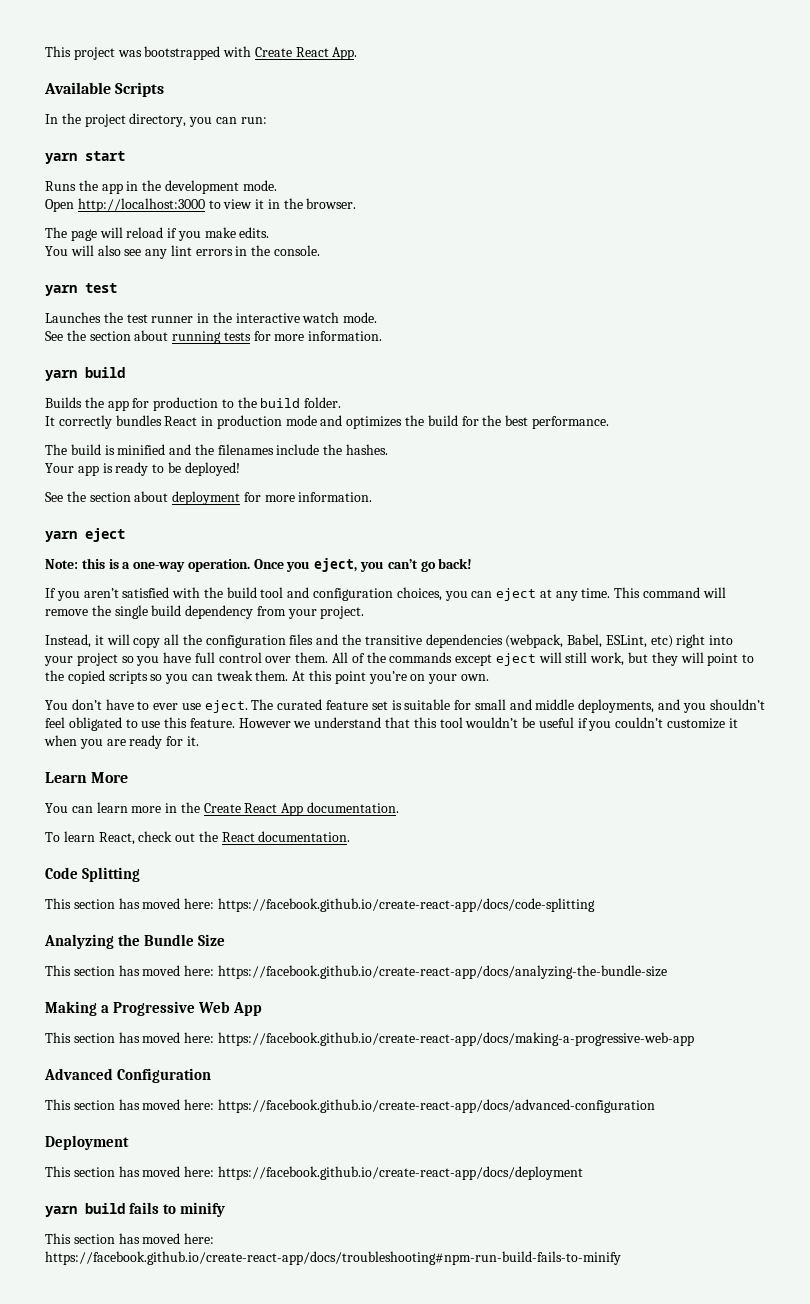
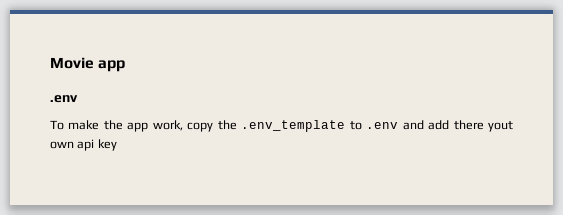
- This project was bootstrapped with Create React App.
- Available Scripts
- In the project directory, you can run:
- yarn start
- Runs the app in the development mode.
- Open http://localhost:3000 to view it in the browser.
- The page will reload if you make edits.
- You will also see any lint errors in the console.
- yarn test
- Launches the test runner in the interactive watch mode.
- See the section about running tests for more information.
- yarn build
- Builds the app for production to the build folder.
- It correctly bundles React in production mode and optimizes the build for the best performance.
- The build is minified and the filenames include the hashes.
- Your app is ready to be deployed!
- See the section about deployment for more information.
- yarn eject
- Note: this is a one-way operation. Once you eject, you can’t go back!
- If you aren’t satisfied with the build tool and configuration choices, you can eject at any time. This command will remove the single build dependency from your project.
- Instead, it will copy all the configuration files and the transitive dependencies (webpack, Babel, ESLint, etc) right into your project so you have full control over them. All of the commands except eject will still work, but they will point to the copied scripts so you can tweak them. At this point you’re on your own.
- You don’t have to ever use eject. The curated feature set is suitable for small and middle deployments, and you shouldn’t feel obligated to use this feature. However we understand that this tool wouldn’t be useful if you couldn’t customize it when you are ready for it.
- Learn More
- You can learn more in the Create React App documentation.
- To learn React, check out the React documentation.
- Code Splitting
- This section has moved here: https://facebook.github.io/create-react-app/docs/code-splitting
- Analyzing the Bundle Size
- This section has moved here: https://facebook.github.io/create-react-app/docs/analyzing-the-bundle-size
- Making a Progressive Web App
- This section has moved here: https://facebook.github.io/create-react-app/docs/making-a-progressive-web-app
- Advanced Configuration
- This section has moved here: https://facebook.github.io/create-react-app/docs/advanced-configuration
- Deployment
- This section has moved here: https://facebook.github.io/create-react-app/docs/deployment
- yarn build fails to minify
- This section has moved here: https://facebook.github.io/create-react-app/docs/troubleshooting#npm-run-build-fails-to-minify
+ Movie app
+ .env
+ To make the app work, copy the .env_template to .env and add there yout own api key

